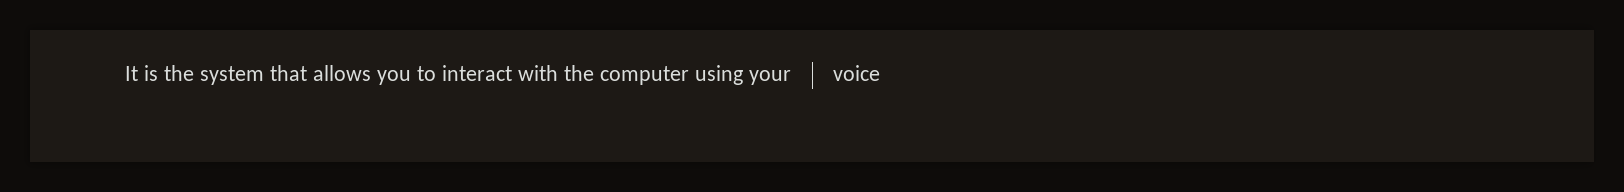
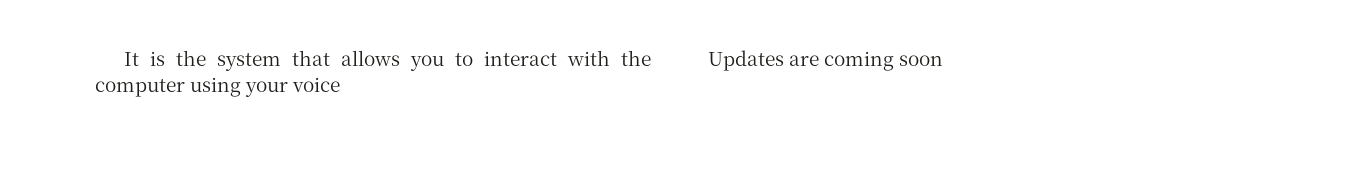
+ Updates are coming soon

